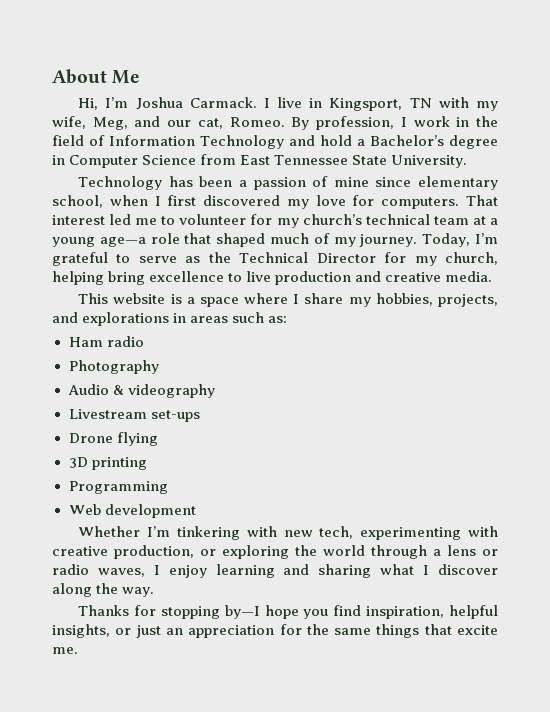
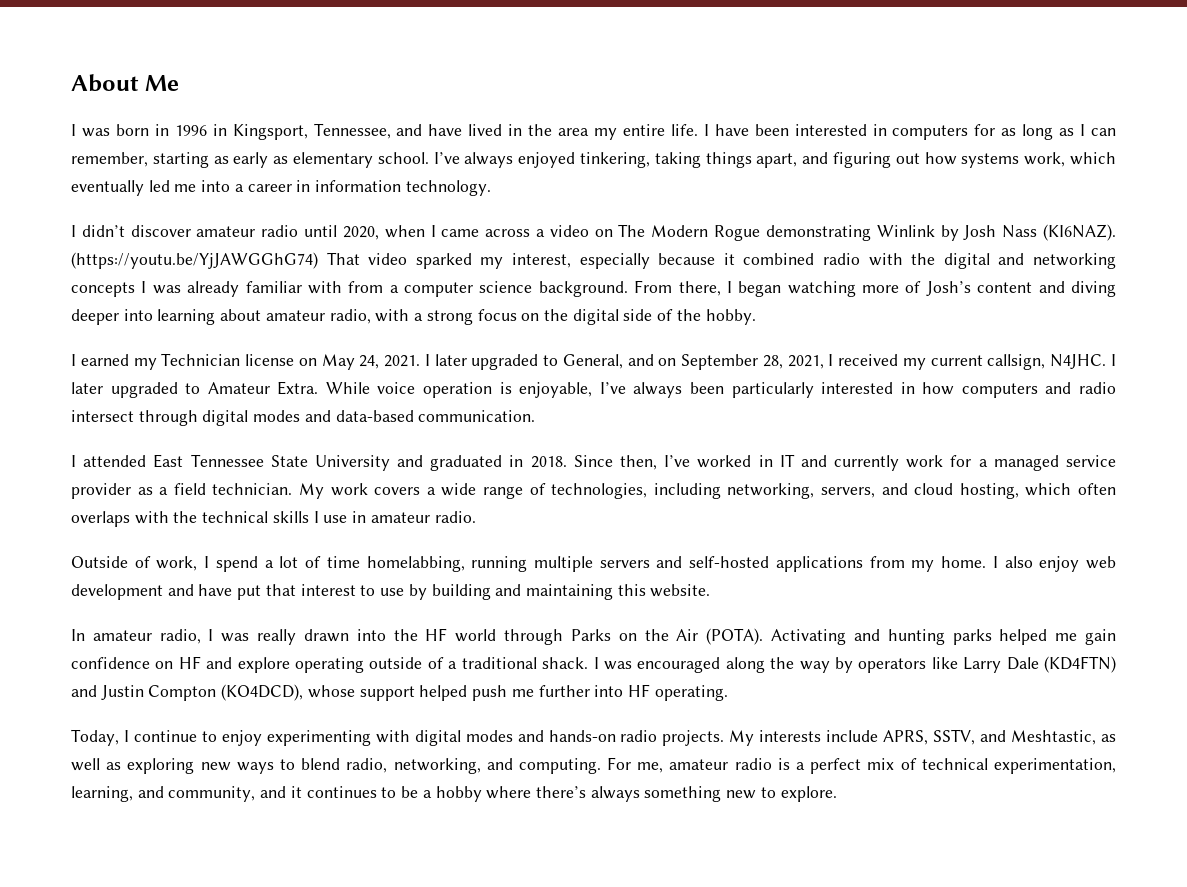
- Hi, I’m Joshua Carmack. I live in Kingsport, TN with my wife, Meg, and our cat, Romeo. By profession, I work in the field of Information Technology and hold a Bachelor’s degree in Computer Science from East Tennessee State University.
- Technology has been a passion of mine since elementary school, when I first discovered my love for computers. That interest led me to volunteer for my church’s technical team at a young age—a role that shaped much of my journey. Today, I’m grateful to serve as the Technical Director for my church, helping bring excellence to live production and creative media.
- This website is a space where I share my hobbies, projects, and explorations in areas such as:
- Ham radio
- Photography
- Audio & videography
- Livestream set-ups
- Drone flying
- 3D printing
- Programming
- Web development
- Whether I’m tinkering with new tech, experimenting with creative production, or exploring the world through a lens or radio waves, I enjoy learning and sharing what I discover along the way.
- Thanks for stopping by—I hope you find inspiration, helpful insights, or just an appreciation for the same things that excite me.
+ I was born in 1996 in Kingsport, Tennessee, and have lived in the area my entire life. I have been interested in computers for as long as I can remember, starting as early as elementary school. I’ve always enjoyed tinkering, taking things apart, and figuring out how systems work, which eventually led me into a career in information technology.
+ I didn’t discover amateur radio until 2020, when I came across a video on The Modern Rogue demonstrating Winlink by Josh Nass (KI6NAZ). (https://youtu.be/YjJAWGGhG74) That video sparked my interest, especially because it combined radio with the digital and networking concepts I was already familiar with from a computer science background. From there, I began watching more of Josh’s content and diving deeper into learning about amateur radio, with a strong focus on the digital side of the hobby.
+ I earned my Technician license on May 24, 2021. I later upgraded to General, and on September 28, 2021, I received my current callsign, N4JHC. I later upgraded to Amateur Extra. While voice operation is enjoyable, I’ve always been particularly interested in how computers and radio intersect through digital modes and data-based communication.
+ I attended East Tennessee State University and graduated in 2018. Since then, I’ve worked in IT and currently work for a managed service provider as a field technician. My work covers a wide range of technologies, including networking, servers, and cloud hosting, which often overlaps with the technical skills I use in amateur radio.
+ Outside of work, I spend a lot of time homelabbing, running multiple servers and self-hosted applications from my home. I also enjoy web development and have put that interest to use by building and maintaining this website.
+ In amateur radio, I was really drawn into the HF world through Parks on the Air (POTA). Activating and hunting parks helped me gain confidence on HF and explore operating outside of a traditional shack. I was encouraged along the way by operators like Larry Dale (KD4FTN) and Justin Compton (KO4DCD), whose support helped push me further into HF operating.
+ Today, I continue to enjoy experimenting with digital modes and hands-on radio projects. My interests include APRS, SSTV, and Meshtastic, as well as exploring new ways to blend radio, networking, and computing. For me, amateur radio is a perfect mix of technical experimentation, learning, and community, and it continues to be a hobby where there’s always something new to explore.

